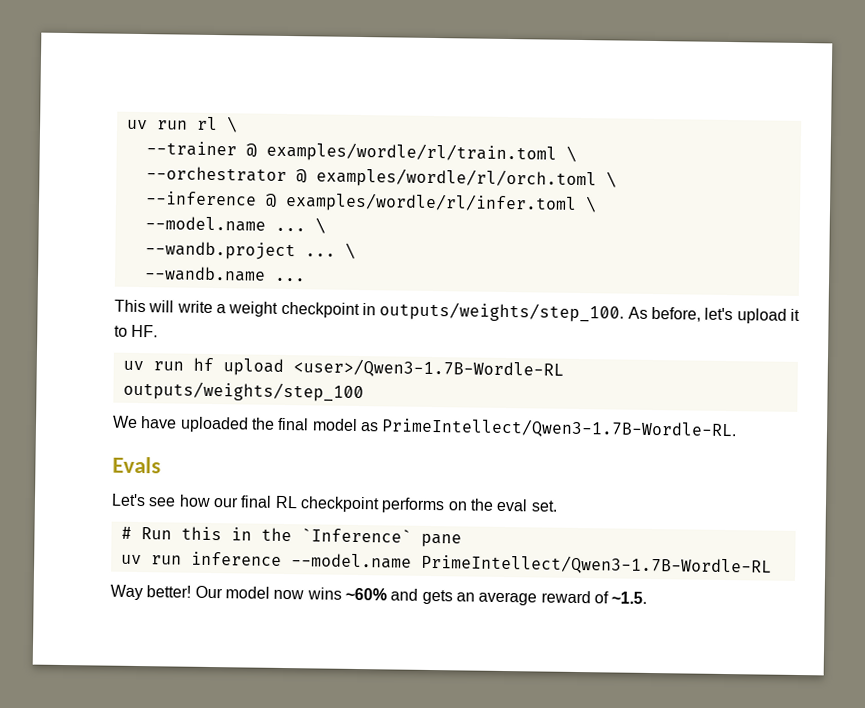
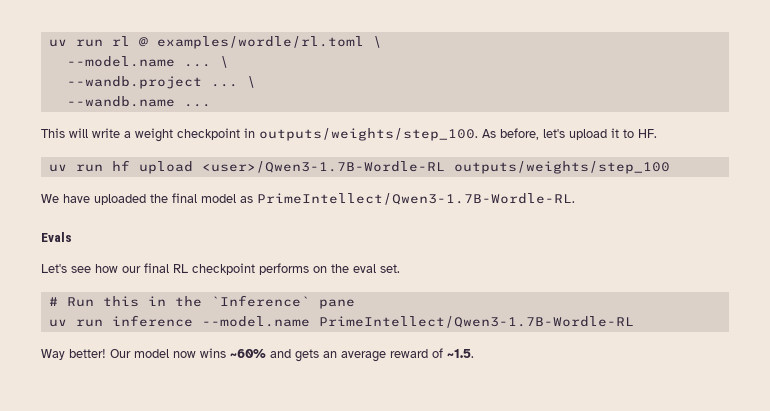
- uv run rl \
- --trainer @ examples/wordle/rl/train.toml \
- --orchestrator @ examples/wordle/rl/orch.toml \
- --inference @ examples/wordle/rl/infer.toml \
+ uv run rl @ examples/wordle/rl.toml \

